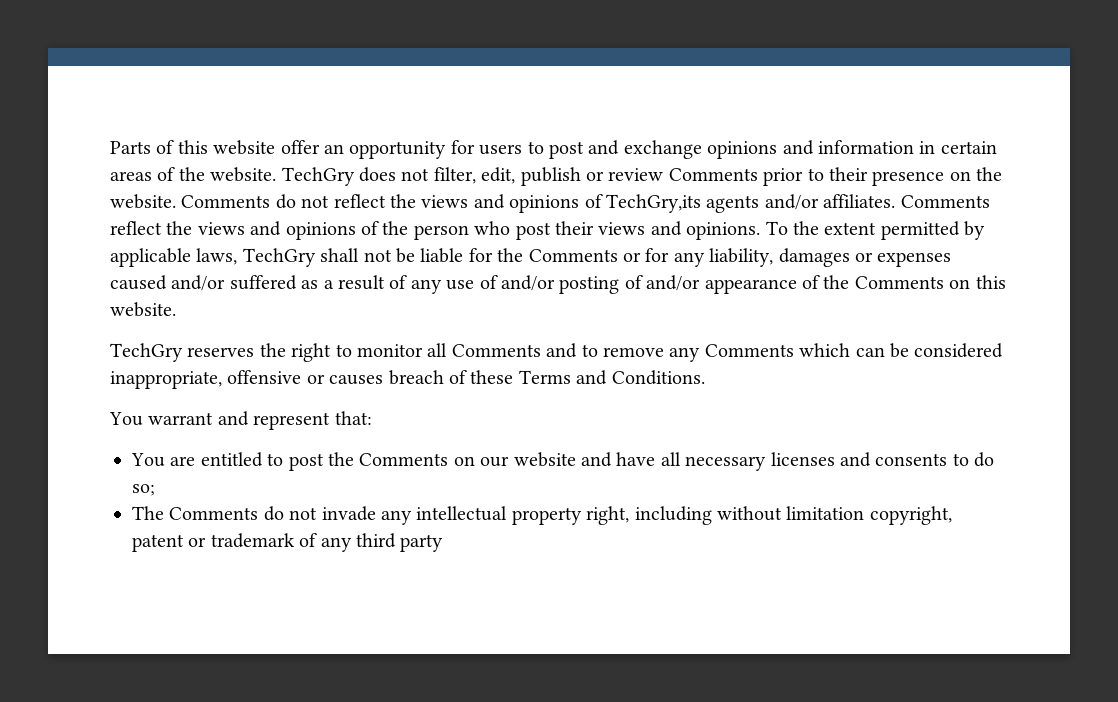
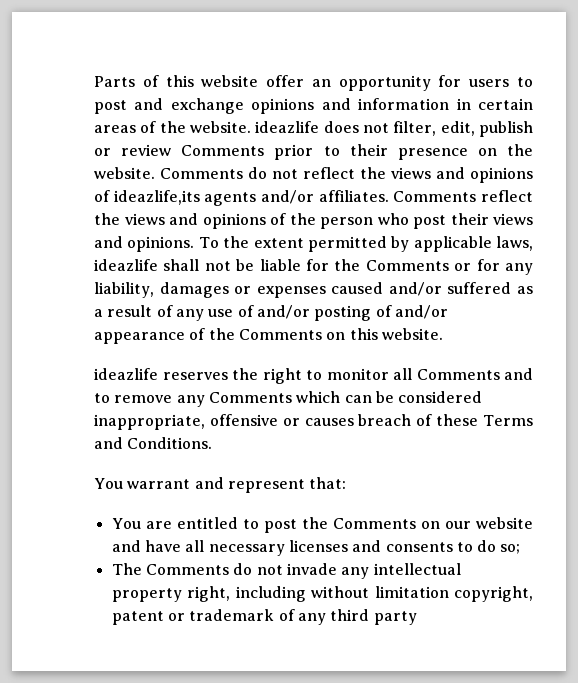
- Parts of this website offer an opportunity for users to post and exchange opinions and information in certain areas of the website. TechGry does not filter, edit, publish or review Comments prior to their presence on the website.
+ Parts of this website offer an opportunity for users to post and exchange opinions and information in certain areas of the website. ideazlife does not filter, edit, publish or review Comments prior to their presence on the website.
- Comments do not reflect the views and opinions of TechGry,its agents and/or affiliates.
+ Comments do not reflect the views and opinions of ideazlife,its agents and/or affiliates.
- To the extent permitted by applicable laws, TechGry shall not be liable for the Comments or for any liability, damages or expenses caused and/or suffered as a result of any use of and/or posting of and/or appearance of the Comments on this website.
+ To the extent permitted by applicable laws, ideazlife shall not be liable for the Comments or for any liability, damages or expenses caused and/or suffered as a result of any use of and/or posting of and/or appearance of the Comments on this website.
- TechGry reserves the right to monitor all Comments and to remove any Comments which can be considered inappropriate, offensive or causes breach of these Terms and Conditions.
+ ideazlife reserves the right to monitor all Comments and to remove any Comments which can be considered inappropriate, offensive or causes breach of these Terms and Conditions.

